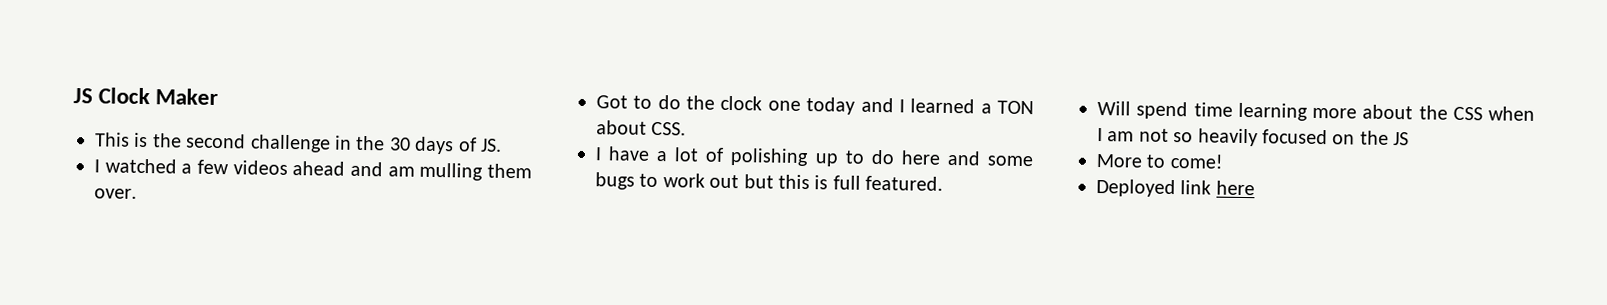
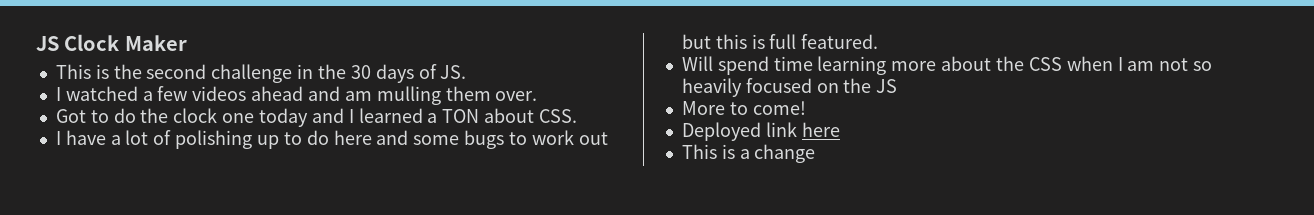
+ This is a change

